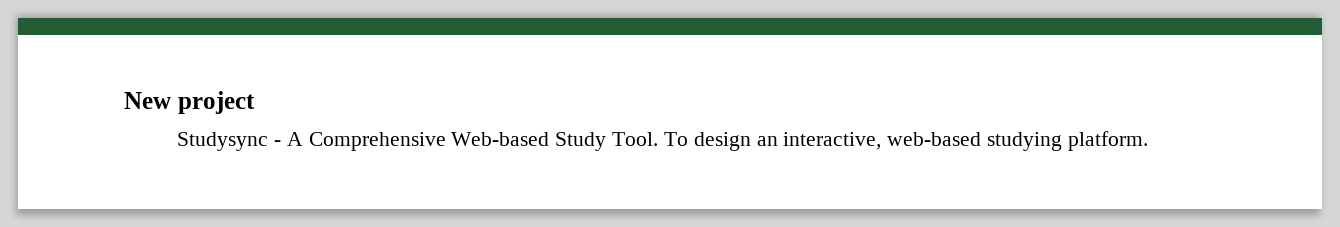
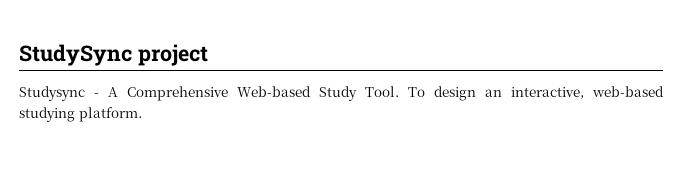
- New project
+ StudySync project

